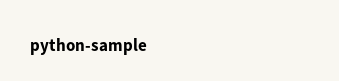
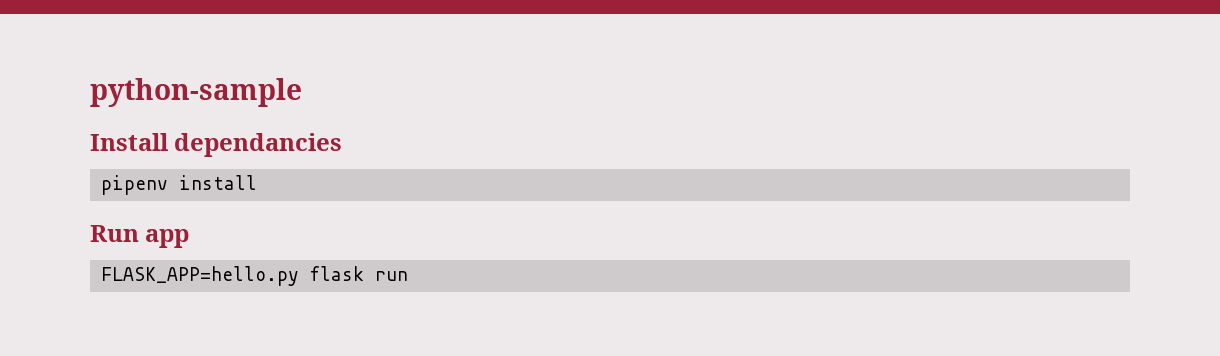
+ Install dependancies
+ pipenv install
+ Run app
+ FLASK_APP=hello.py flask run

